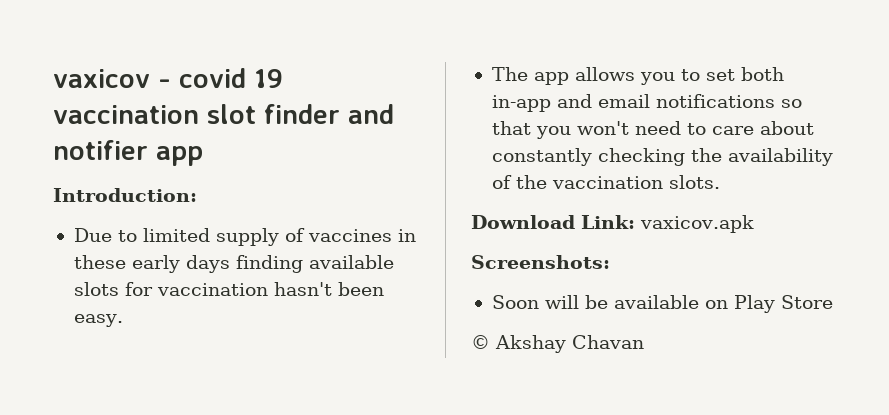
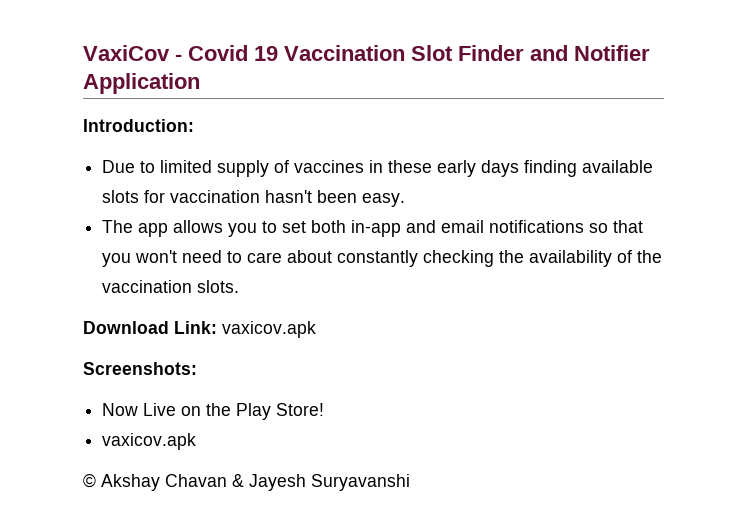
- vaxicov - covid 19 vaccination slot finder and notifier app
+ VaxiCov - Covid 19 Vaccination Slot Finder and Notifier Application
- Soon will be available on Play Store
+ Now Live on the Play Store!
+ vaxicov.apk
- © Akshay Chavan
+ © Akshay Chavan & Jayesh Suryavanshi

